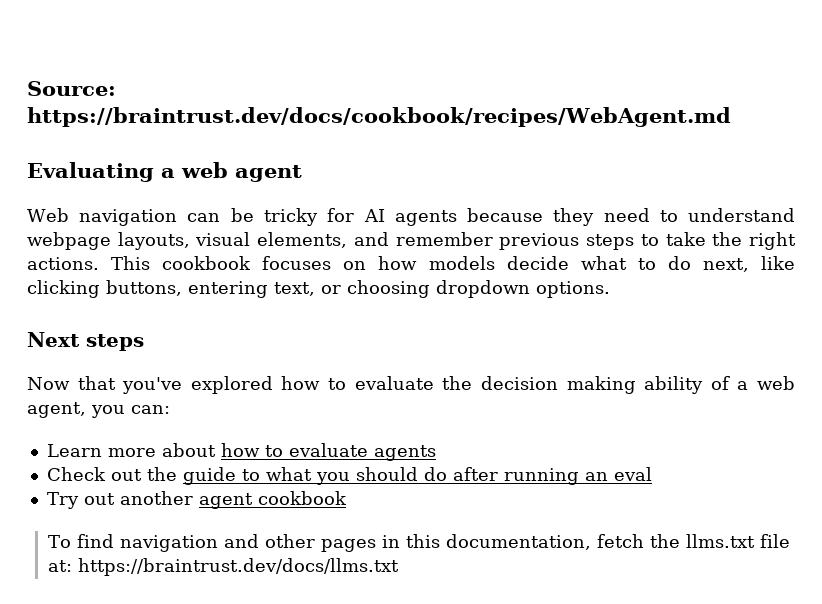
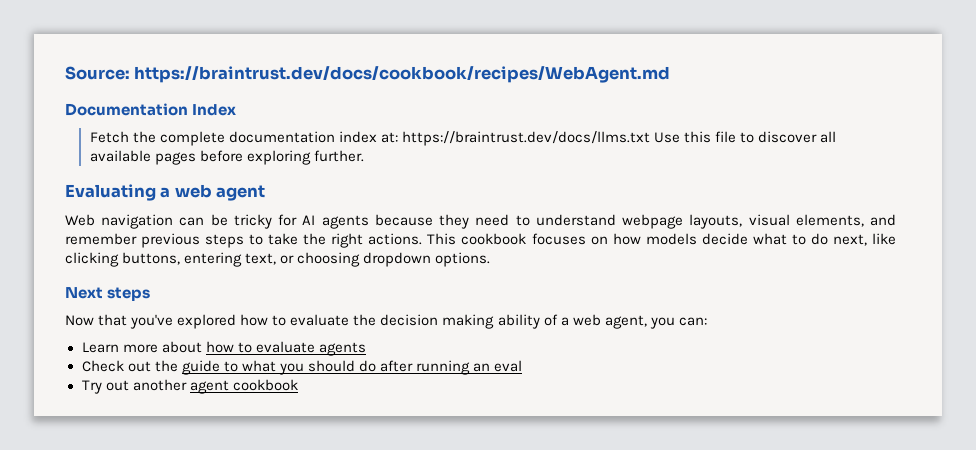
+ Documentation Index
+ Fetch the complete documentation index at: https://braintrust.dev/docs/llms.txt Use this file to discover all available pages before exploring further.
- To find navigation and other pages in this documentation, fetch the llms.txt file at: https://braintrust.dev/docs/llms.txt

